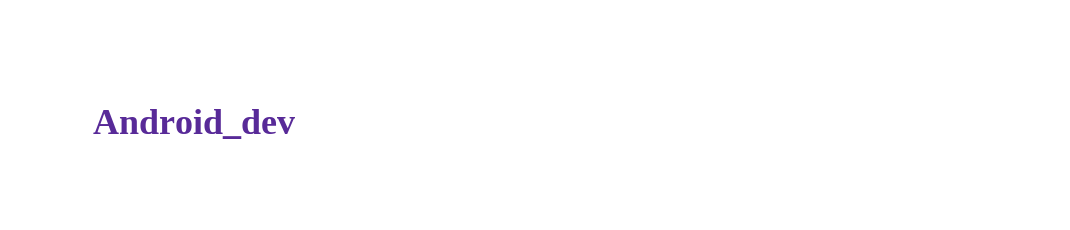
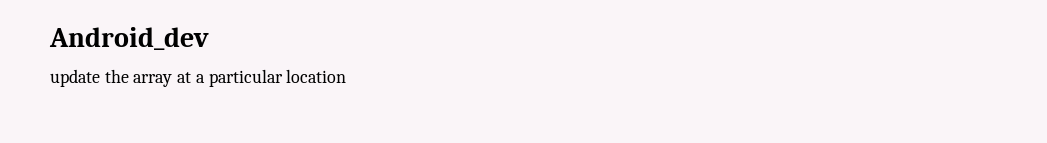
+ update the array at a particular location

